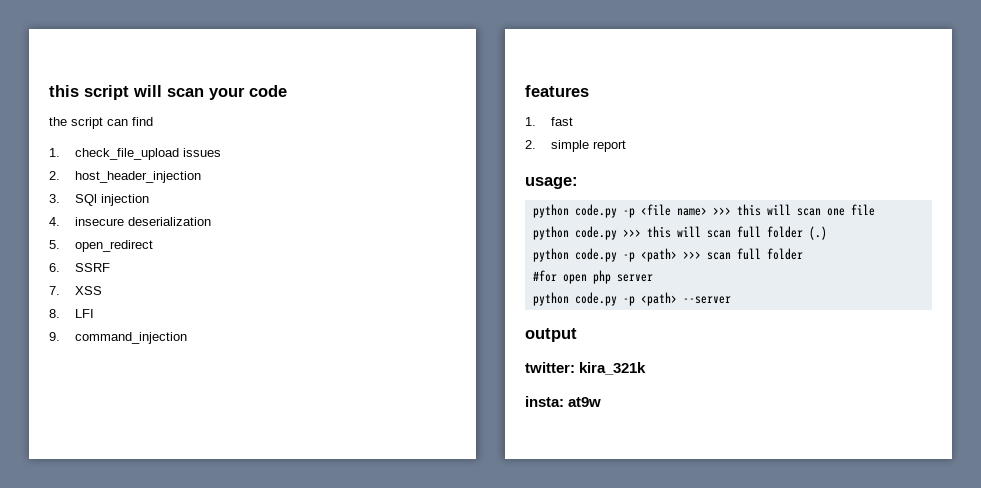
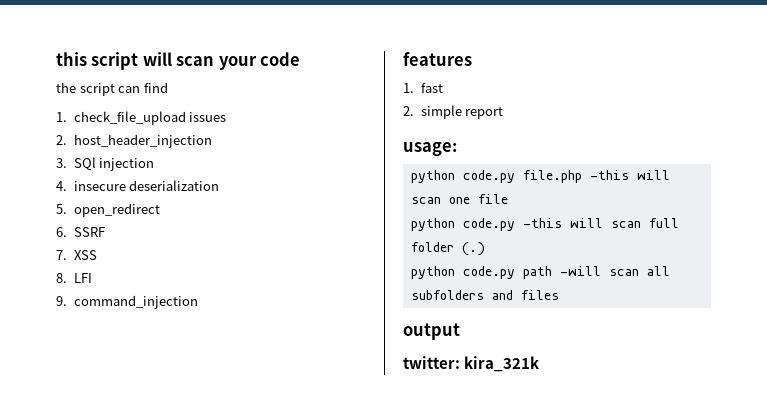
- python code.py -p <file name> >>> this will scan one file
+ python code.py file.php -this will scan one file
- python code.py >>> this will scan full folder (.)
+ python code.py -this will scan full folder (.)
- python code.py -p <path> >>> scan full folder
- #for open php server
- python code.py -p <path> --server
+ python code.py path -will scan all subfolders and files
- insta: at9w

